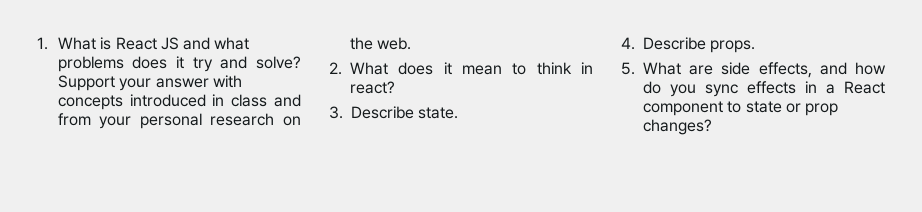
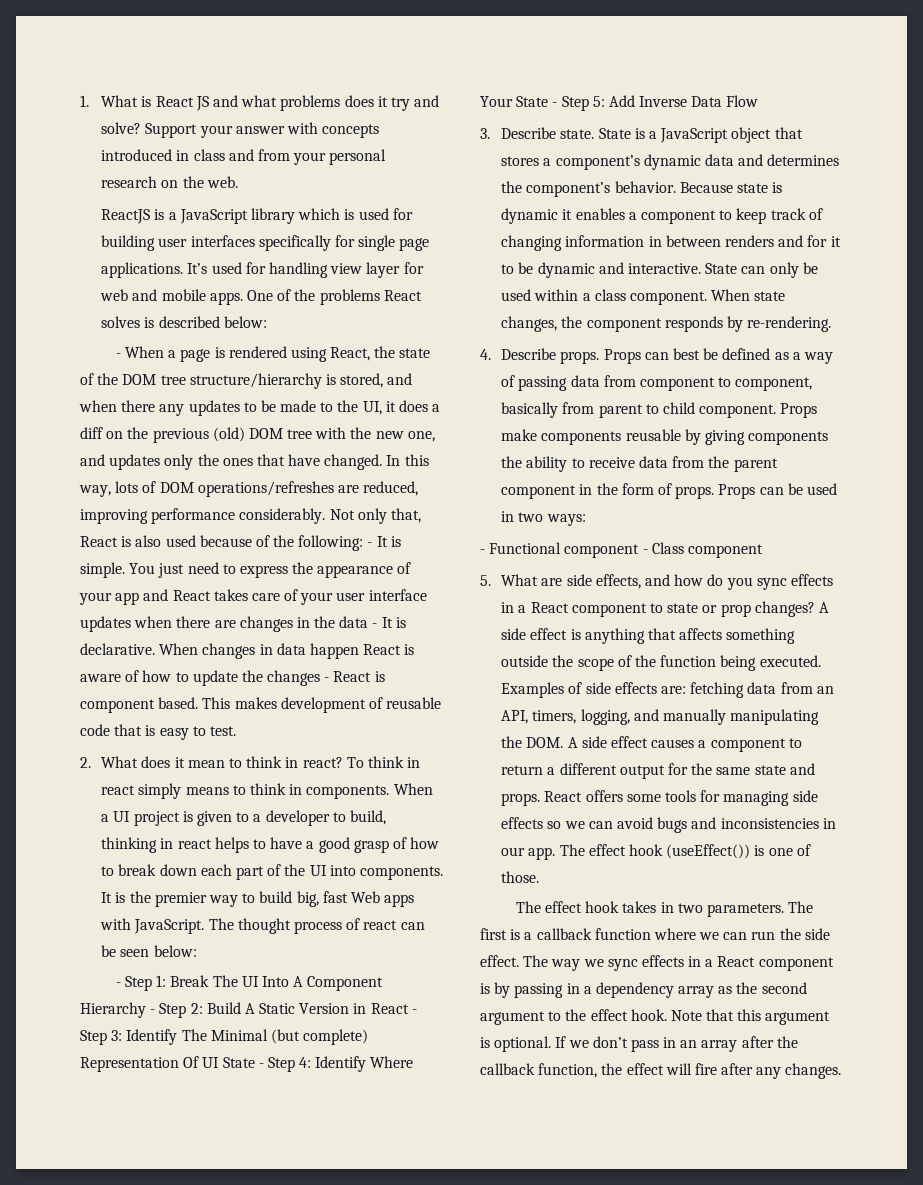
+ ReactJS is a JavaScript library which is used for building user interfaces specifically for single page applications. It’s used for handling view layer for web and mobile apps. One of the problems React solves is described below:
+ - When a page is rendered using React, the state of the DOM tree structure/hierarchy is stored, and when there any updates to be made to the UI, it does a diff on the previous (old) DOM tree with the new one, and updates only the ones that have changed. In this way, lots of DOM operations/refreshes are reduced, improving performance considerably. Not only that, React is also used because of the following: - It is simple. You just need to express the appearance of your app and React takes care of your user interface updates when there are changes in the data - It is declarative. When changes in data happen React is aware of how to update the changes - React is component based. This makes development of reusable code that is easy to test.
- 2. What does it mean to think in react?
- 3. Describe state.
- 4. Describe props.
+ 2. What does it mean to think in react? To think in react simply means to think in components. When a UI project is given to a developer to build, thinking in react helps to have a good grasp of how to break down each part of the UI into components. It is the premier way to build big, fast Web apps with JavaScript. The thought process of react can be seen below:
+ - Step 1: Break The UI Into A Component Hierarchy - Step 2: Build A Static Version in React - Step 3: Identify The Minimal (but complete) Representation Of UI State - Step 4: Identify Where Your State - Step 5: Add Inverse Data Flow
+ 3. Describe state. State is a JavaScript object that stores a component’s dynamic data and determines the component’s behavior. Because state is dynamic it enables a component to keep track of changing information in between renders and for it to be dynamic and interactive. State can only be used within a class component. When state changes, the component responds by re-rendering.
+ 4. Describe props. Props can best be defined as a way of passing data from component to component, basically from parent to child component. Props make components reusable by giving components the ability to receive data from the parent component in the form of props. Props can be used in two ways:
+ - Functional component - Class component
+ A side effect is anything that affects something outside the scope of the function being executed. Examples of side effects are: fetching data from an API, timers, logging, and manually manipulating the DOM. A side effect causes a component to return a different output for the same state and props. React offers some tools for managing side effects so we can avoid bugs and inconsistencies in our app. The effect hook (useEffect()) is one of those.
+ The effect hook takes in two parameters. The first is a callback function where we can run the side effect. The way we sync effects in a React component is by passing in a dependency array as the second argument to the effect hook. Note that this argument is optional. If we don’t pass in an array after the callback function, the effect will fire after any changes.

